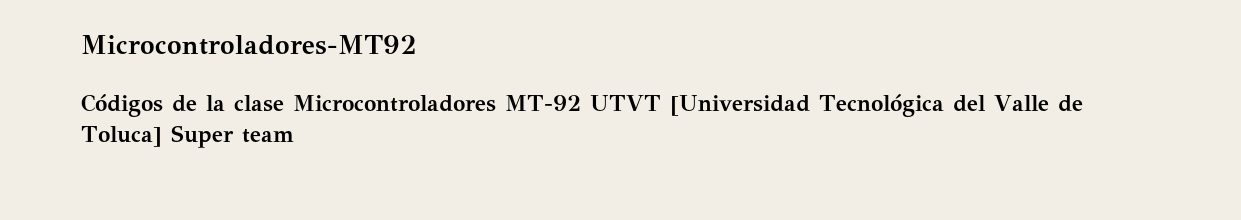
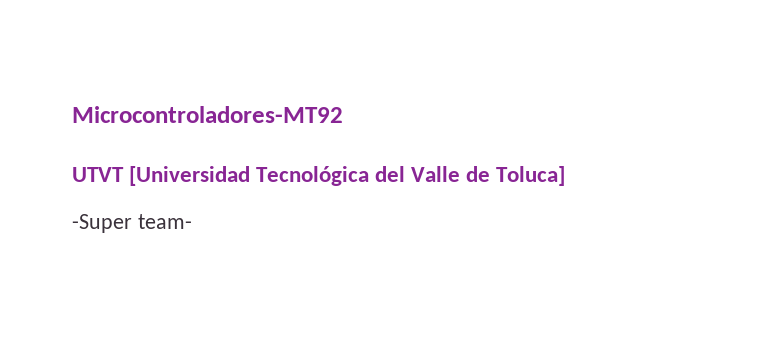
- Códigos de la clase Microcontroladores MT-92 UTVT [Universidad Tecnológica del Valle de Toluca] Super team
+ UTVT [Universidad Tecnológica del Valle de Toluca]
+ -Super team-

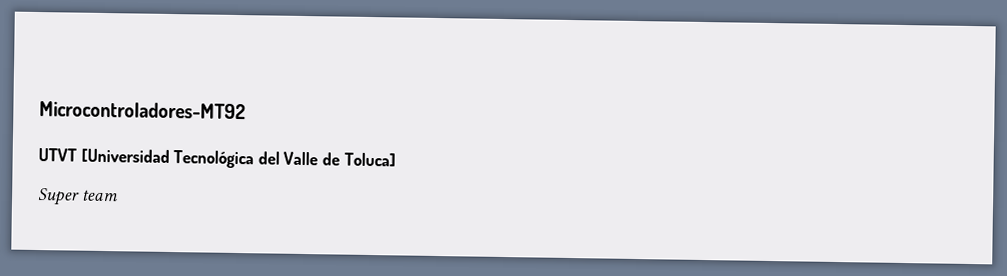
- -Super team-
+ Super team

